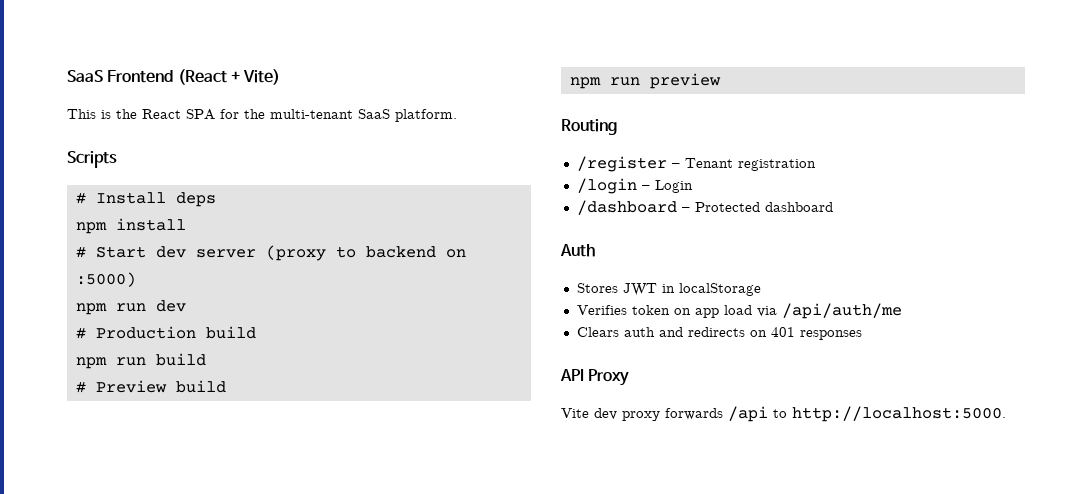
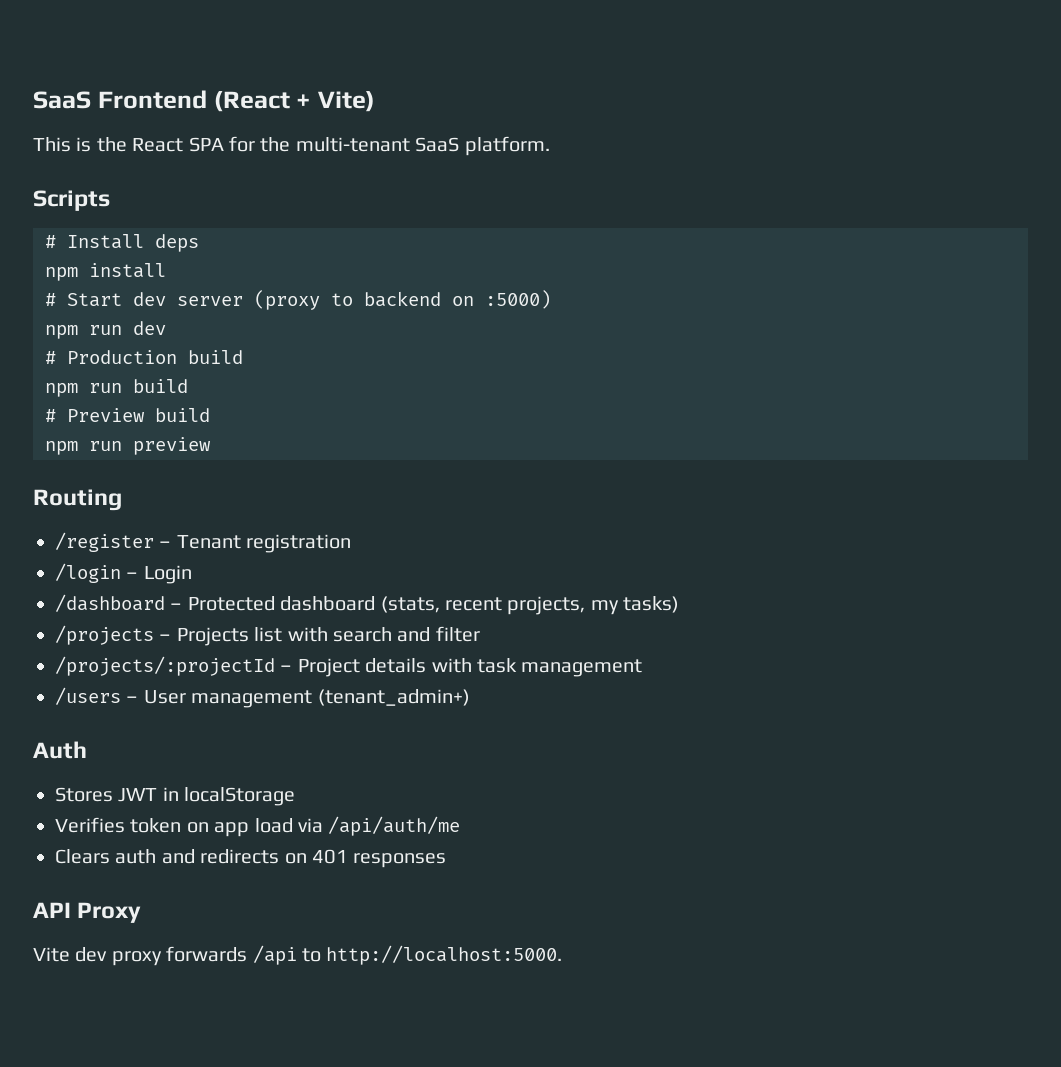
- /dashboard – Protected dashboard
+ /dashboard – Protected dashboard (stats, recent projects, my tasks)
+ /projects – Projects list with search and filter
+ /projects/:projectId – Project details with task management
+ /users – User management (tenant_admin+)

